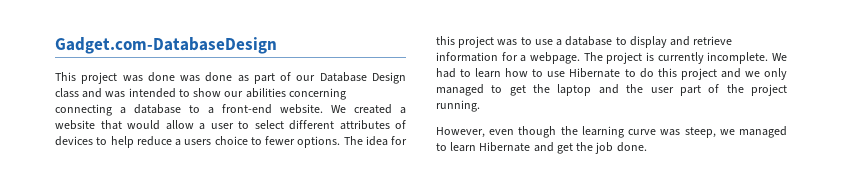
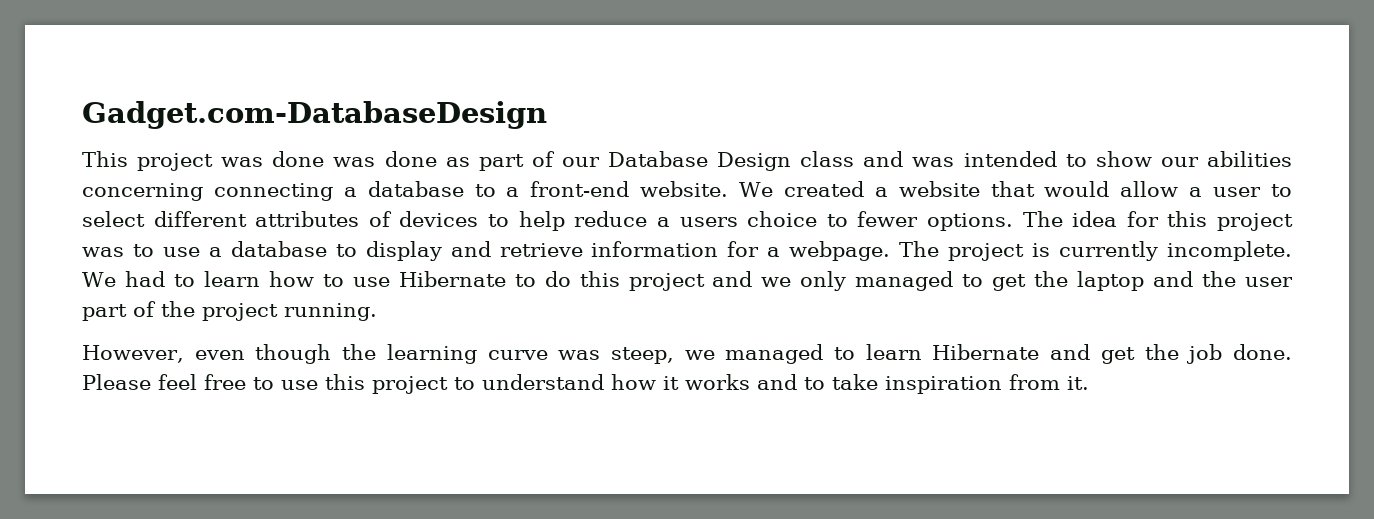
+ Please feel free to use this project to understand how it works and to take inspiration from it.

